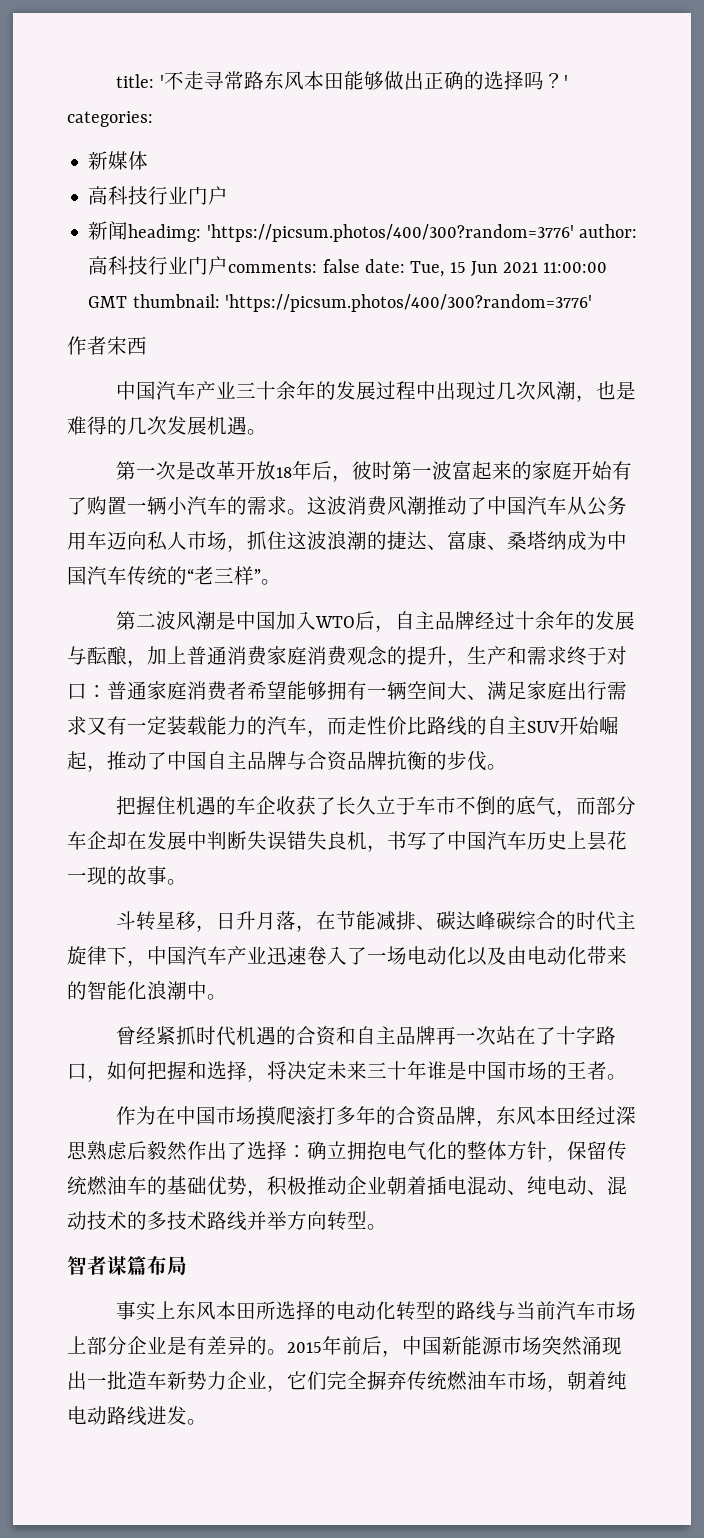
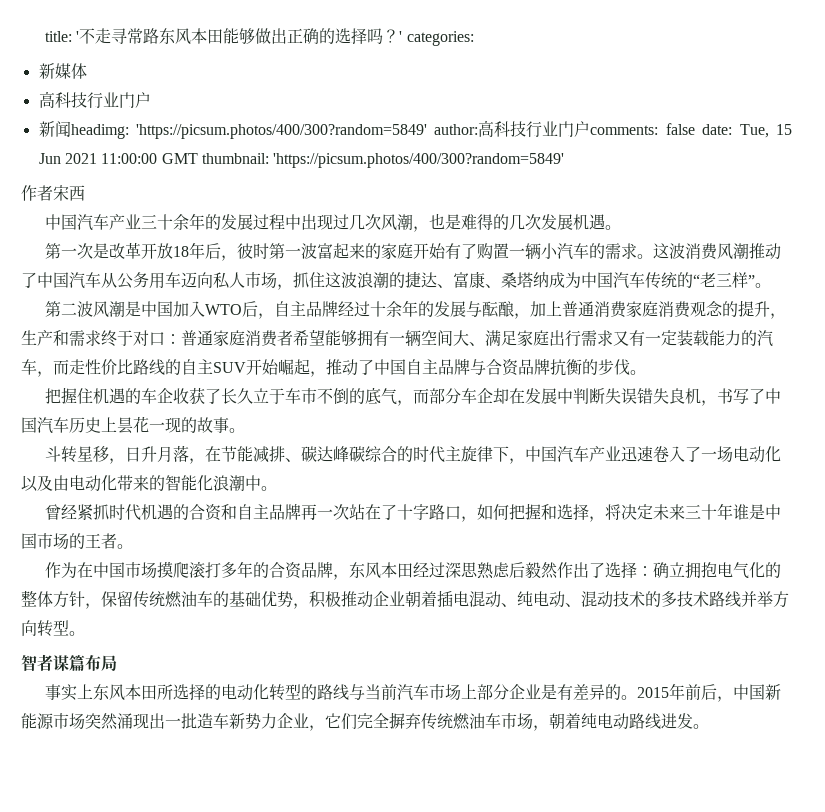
- 新闻headimg: 'https://picsum.photos/400/300?random=3776' author:高科技行业门户comments: false date: Tue, 15 Jun 2021 11:00:00 GMT thumbnail: 'https://picsum.photos/400/300?random=3776'
+ 新闻headimg: 'https://picsum.photos/400/300?random=5849' author:高科技行业门户comments: false date: Tue, 15 Jun 2021 11:00:00 GMT thumbnail: 'https://picsum.photos/400/300?random=5849'

